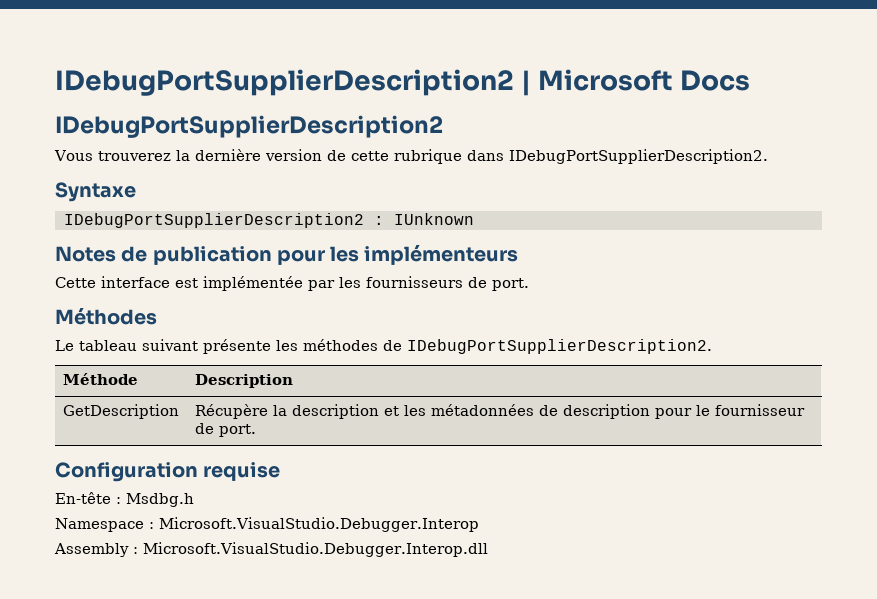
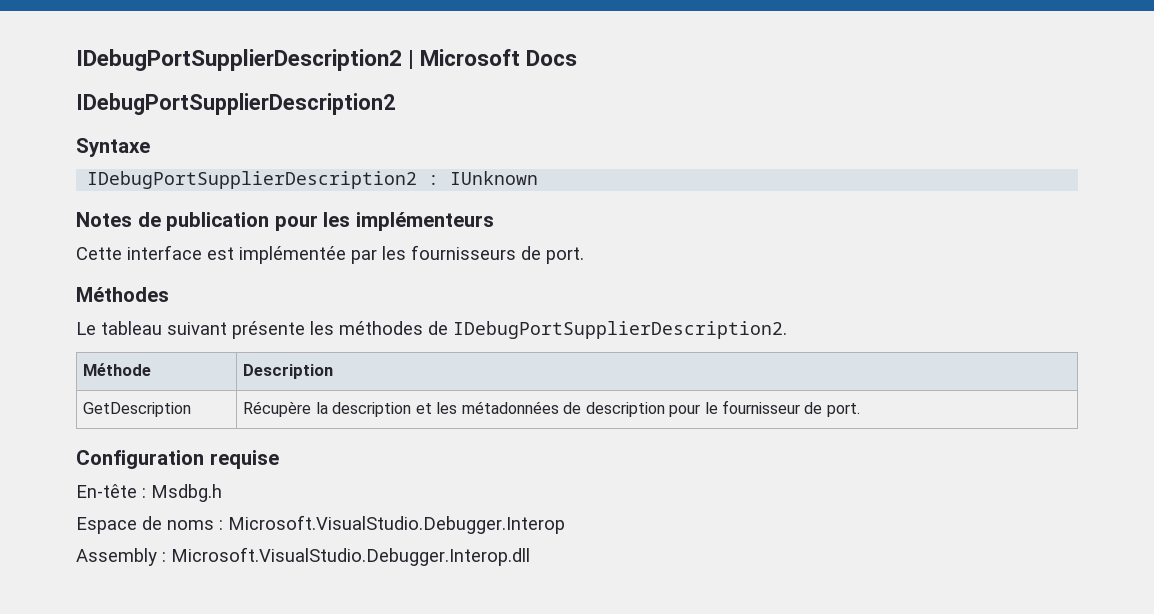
- Vous trouverez la dernière version de cette rubrique dans IDebugPortSupplierDescription2.
- Namespace : Microsoft.VisualStudio.Debugger.Interop
+ Espace de noms : Microsoft.VisualStudio.Debugger.Interop

